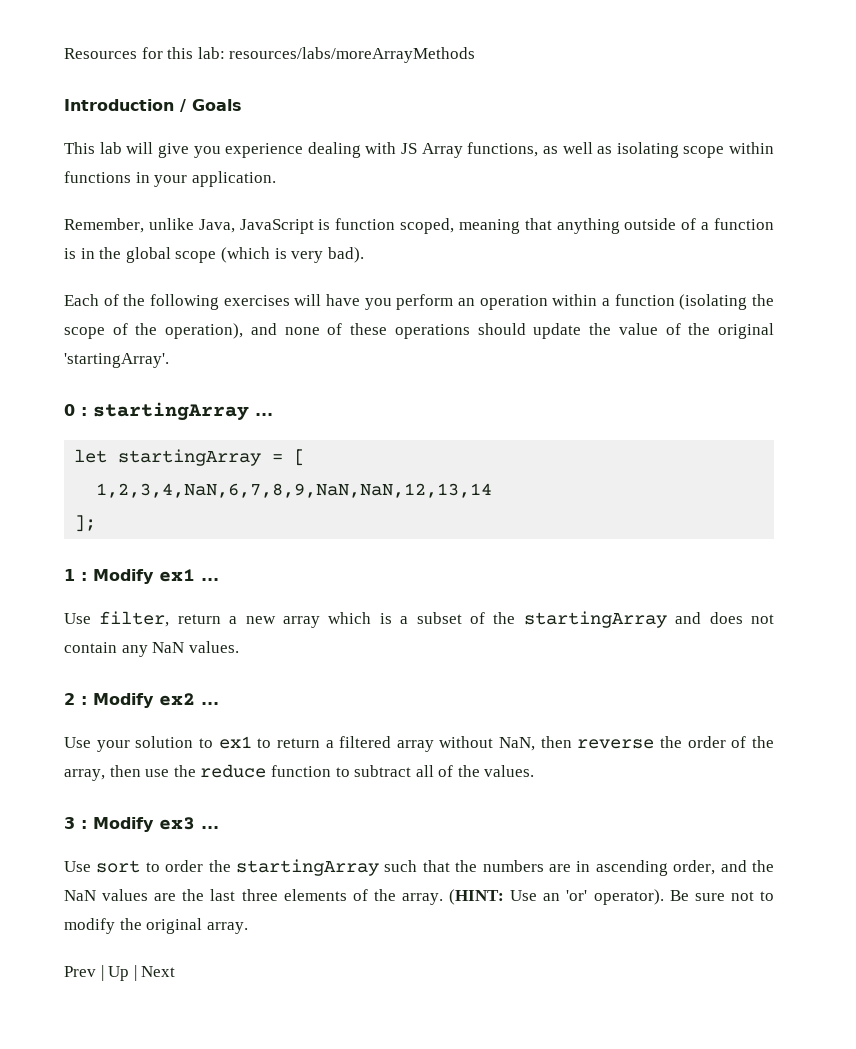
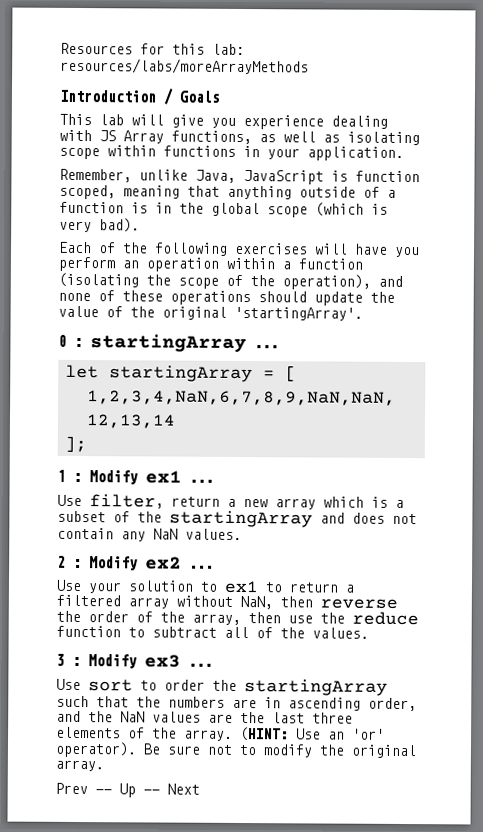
- Prev | Up | Next
+ Prev -- Up -- Next

